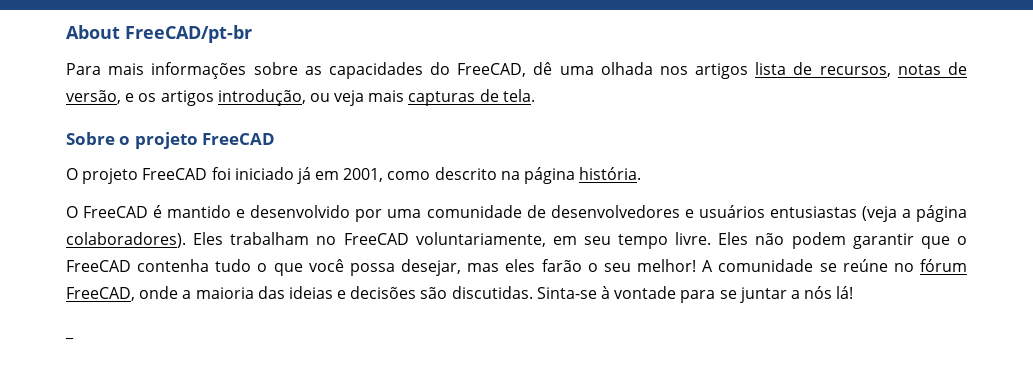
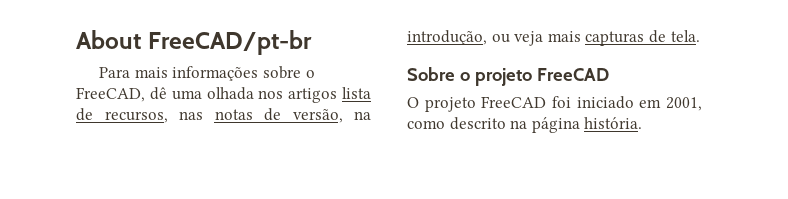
- Para mais informações sobre as capacidades do FreeCAD, dê uma olhada nos artigos lista de recursos, notas de versão, e os artigos introdução, ou veja mais capturas de tela.
+ Para mais informações sobre o FreeCAD, dê uma olhada nos artigos lista de recursos, nas notas de versão, na introdução, ou veja mais capturas de tela.
- O projeto FreeCAD foi iniciado já em 2001, como descrito na página história.
+ O projeto FreeCAD foi iniciado em 2001, como descrito na página história.
- O FreeCAD é mantido e desenvolvido por uma comunidade de desenvolvedores e usuários entusiastas (veja a página colaboradores). Eles trabalham no FreeCAD voluntariamente, em seu tempo livre. Eles não podem garantir que o FreeCAD contenha tudo o que você possa desejar, mas eles farão o seu melhor! A comunidade se reúne no fórum FreeCAD, onde a maioria das ideias e decisões são discutidas. Sinta-se à vontade para se juntar a nós lá!
- _

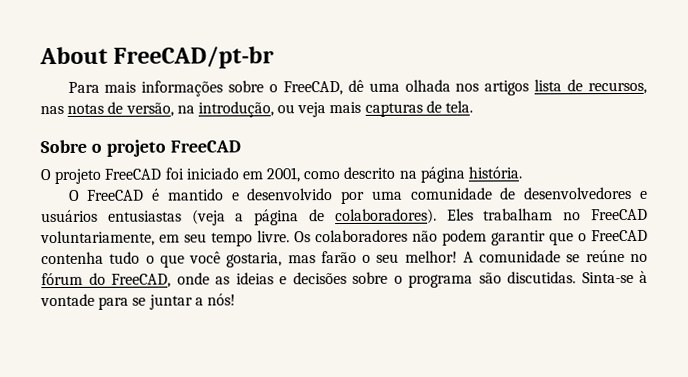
+ O FreeCAD é mantido e desenvolvido por uma comunidade de desenvolvedores e usuários entusiastas (veja a página de colaboradores). Eles trabalham no FreeCAD voluntariamente, em seu tempo livre. Os colaboradores não podem garantir que o FreeCAD contenha tudo o que você gostaria, mas farão o seu melhor! A comunidade se reúne no fórum do FreeCAD, onde as ideias e decisões sobre o programa são discutidas. Sinta-se à vontade para se juntar a nós!

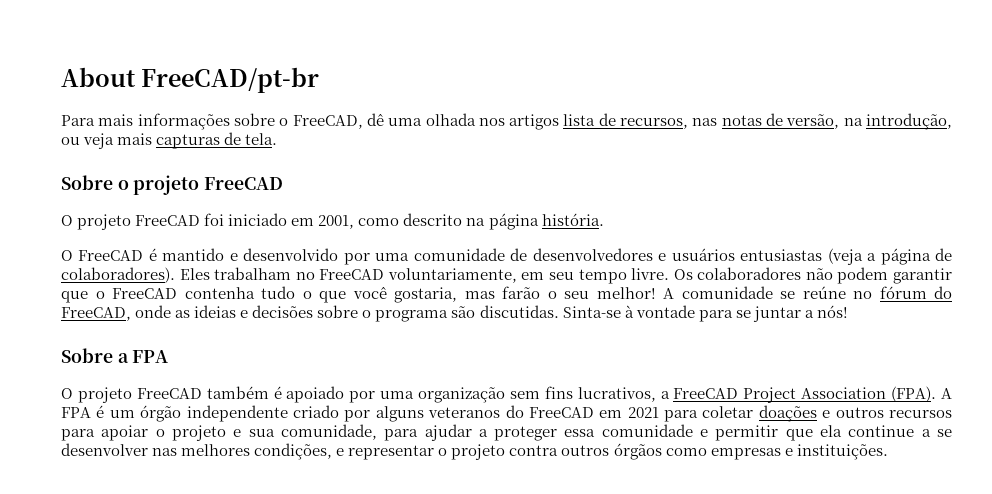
+ Sobre a FPA
+ O projeto FreeCAD também é apoiado por uma organização sem fins lucrativos, a FreeCAD Project Association (FPA). A FPA é um órgão independente criado por alguns veteranos do FreeCAD em 2021 para coletar doações e outros recursos para apoiar o projeto e sua comunidade, para ajudar a proteger essa comunidade e permitir que ela continue a se desenvolver nas melhores condições, e representar o projeto contra outros órgãos como empresas e instituições.

